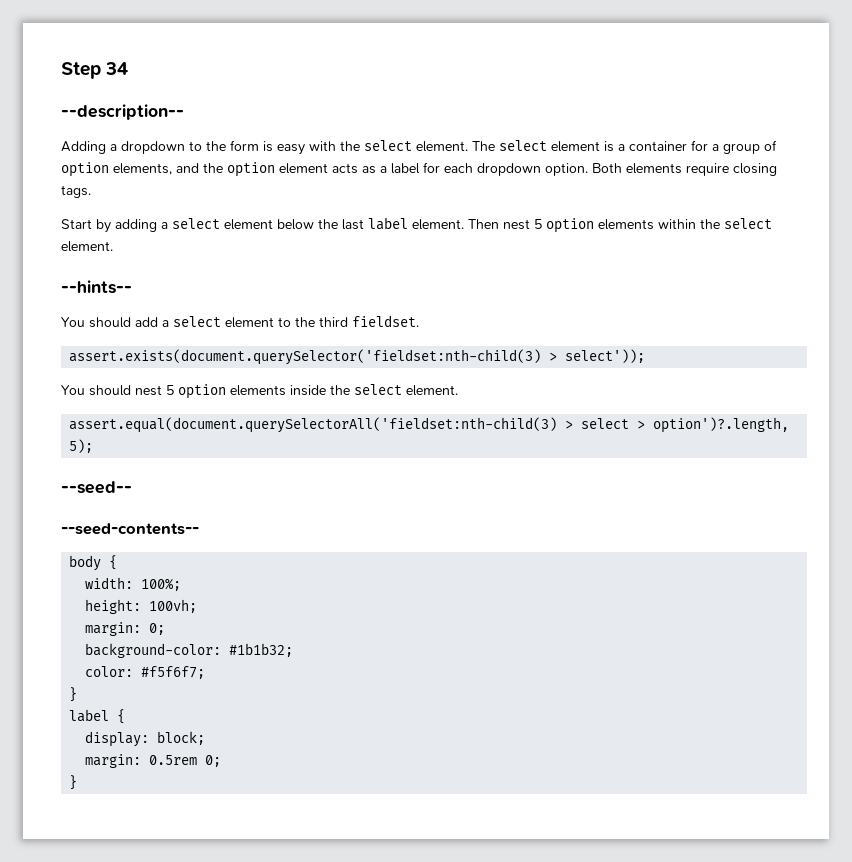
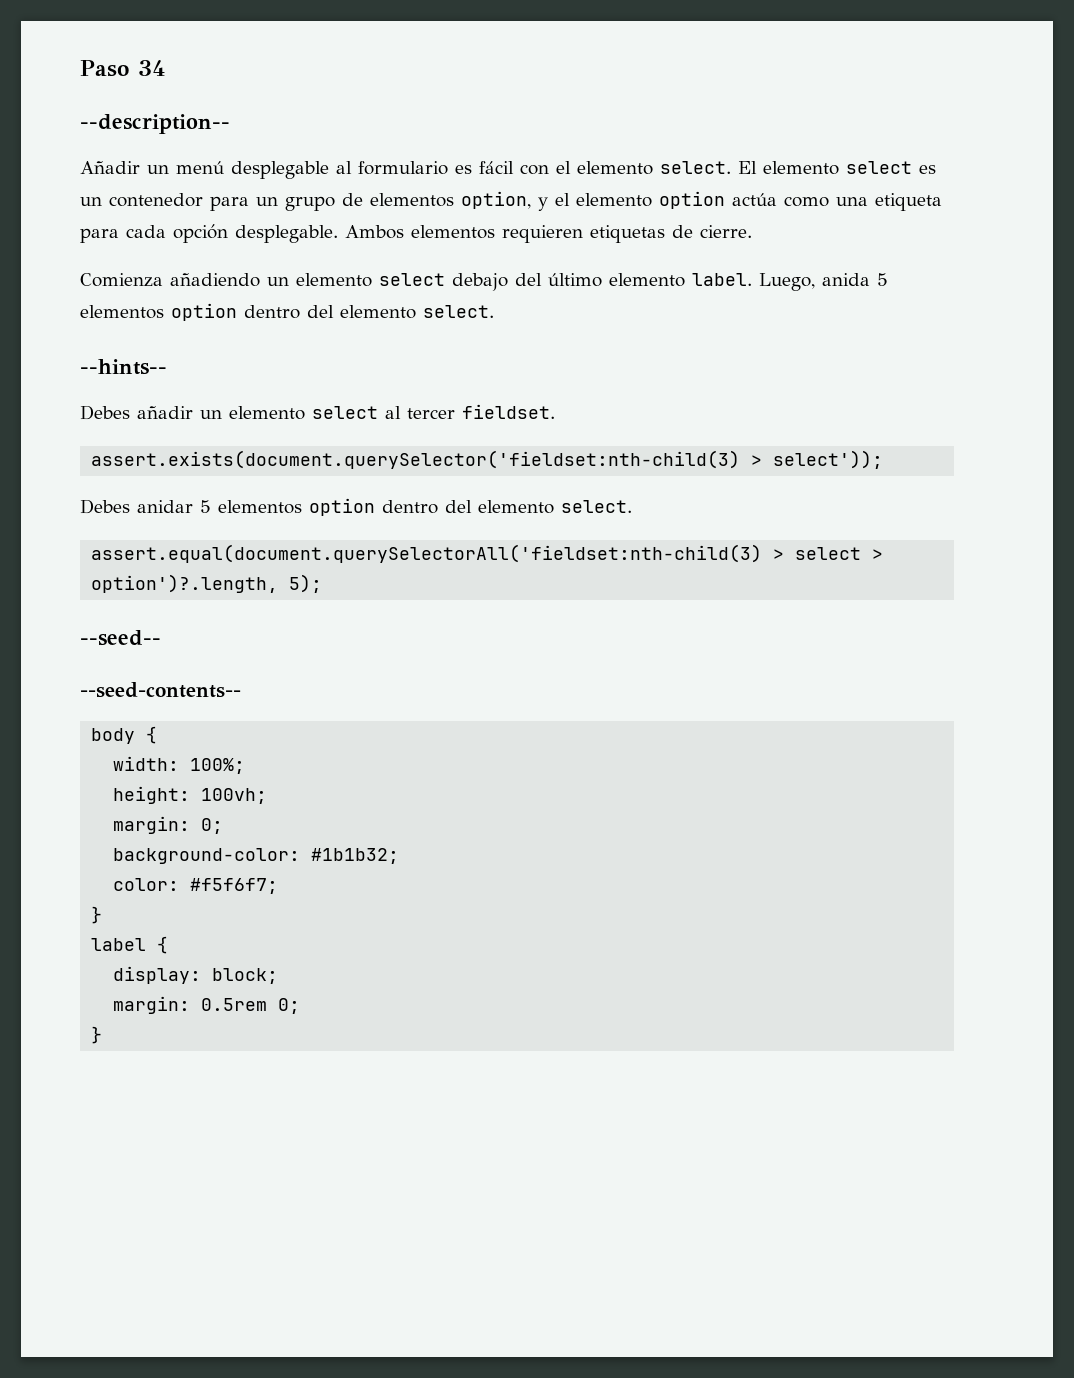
- Step 34
+ Paso 34
- Adding a dropdown to the form is easy with the select element. The select element is a container for a group of option elements, and the option element acts as a label for each dropdown option. Both elements require closing tags.
- Start by adding a select element below the last label element. Then nest 5 option elements within the select element.
+ Añadir un menú desplegable al formulario es fácil con el elemento select. El elemento select es un contenedor para un grupo de elementos option, y el elemento option actúa como una etiqueta para cada opción desplegable. Ambos elementos requieren etiquetas de cierre.
+ Comienza añadiendo un elemento select debajo del último elemento label. Luego, anida 5 elementos option dentro del elemento select.
  --hints--
- You should add a select element to the third fieldset.
+ Debes añadir un elemento select al tercer fieldset.
  assert.exists(document.querySelector('fieldset:nth-child(3) > select'));
- You should nest 5 option elements inside the select element.
+ Debes anidar 5 elementos option dentro del elemento select.

